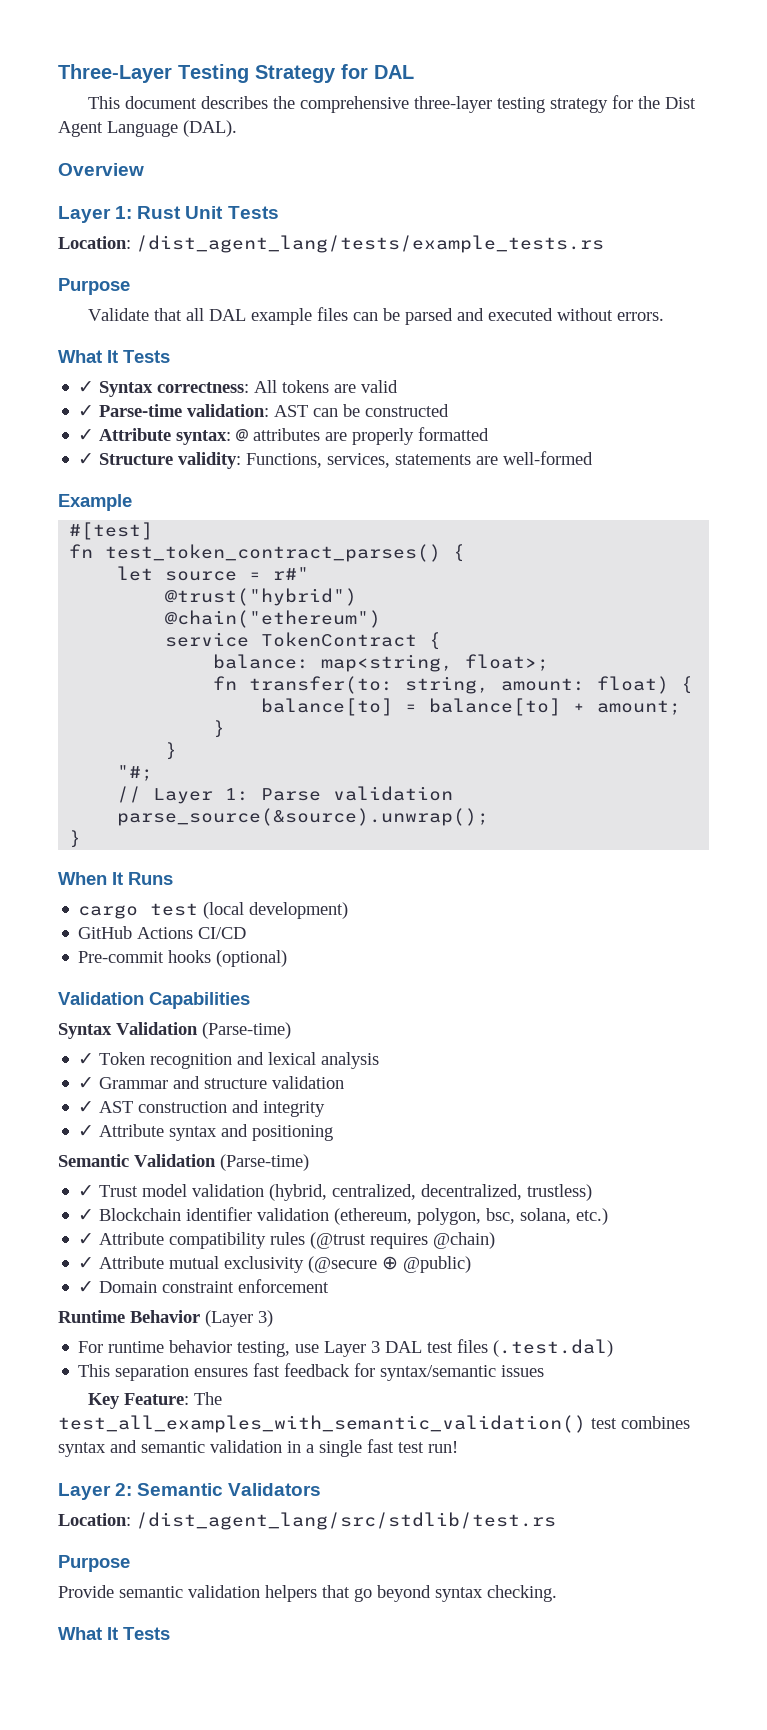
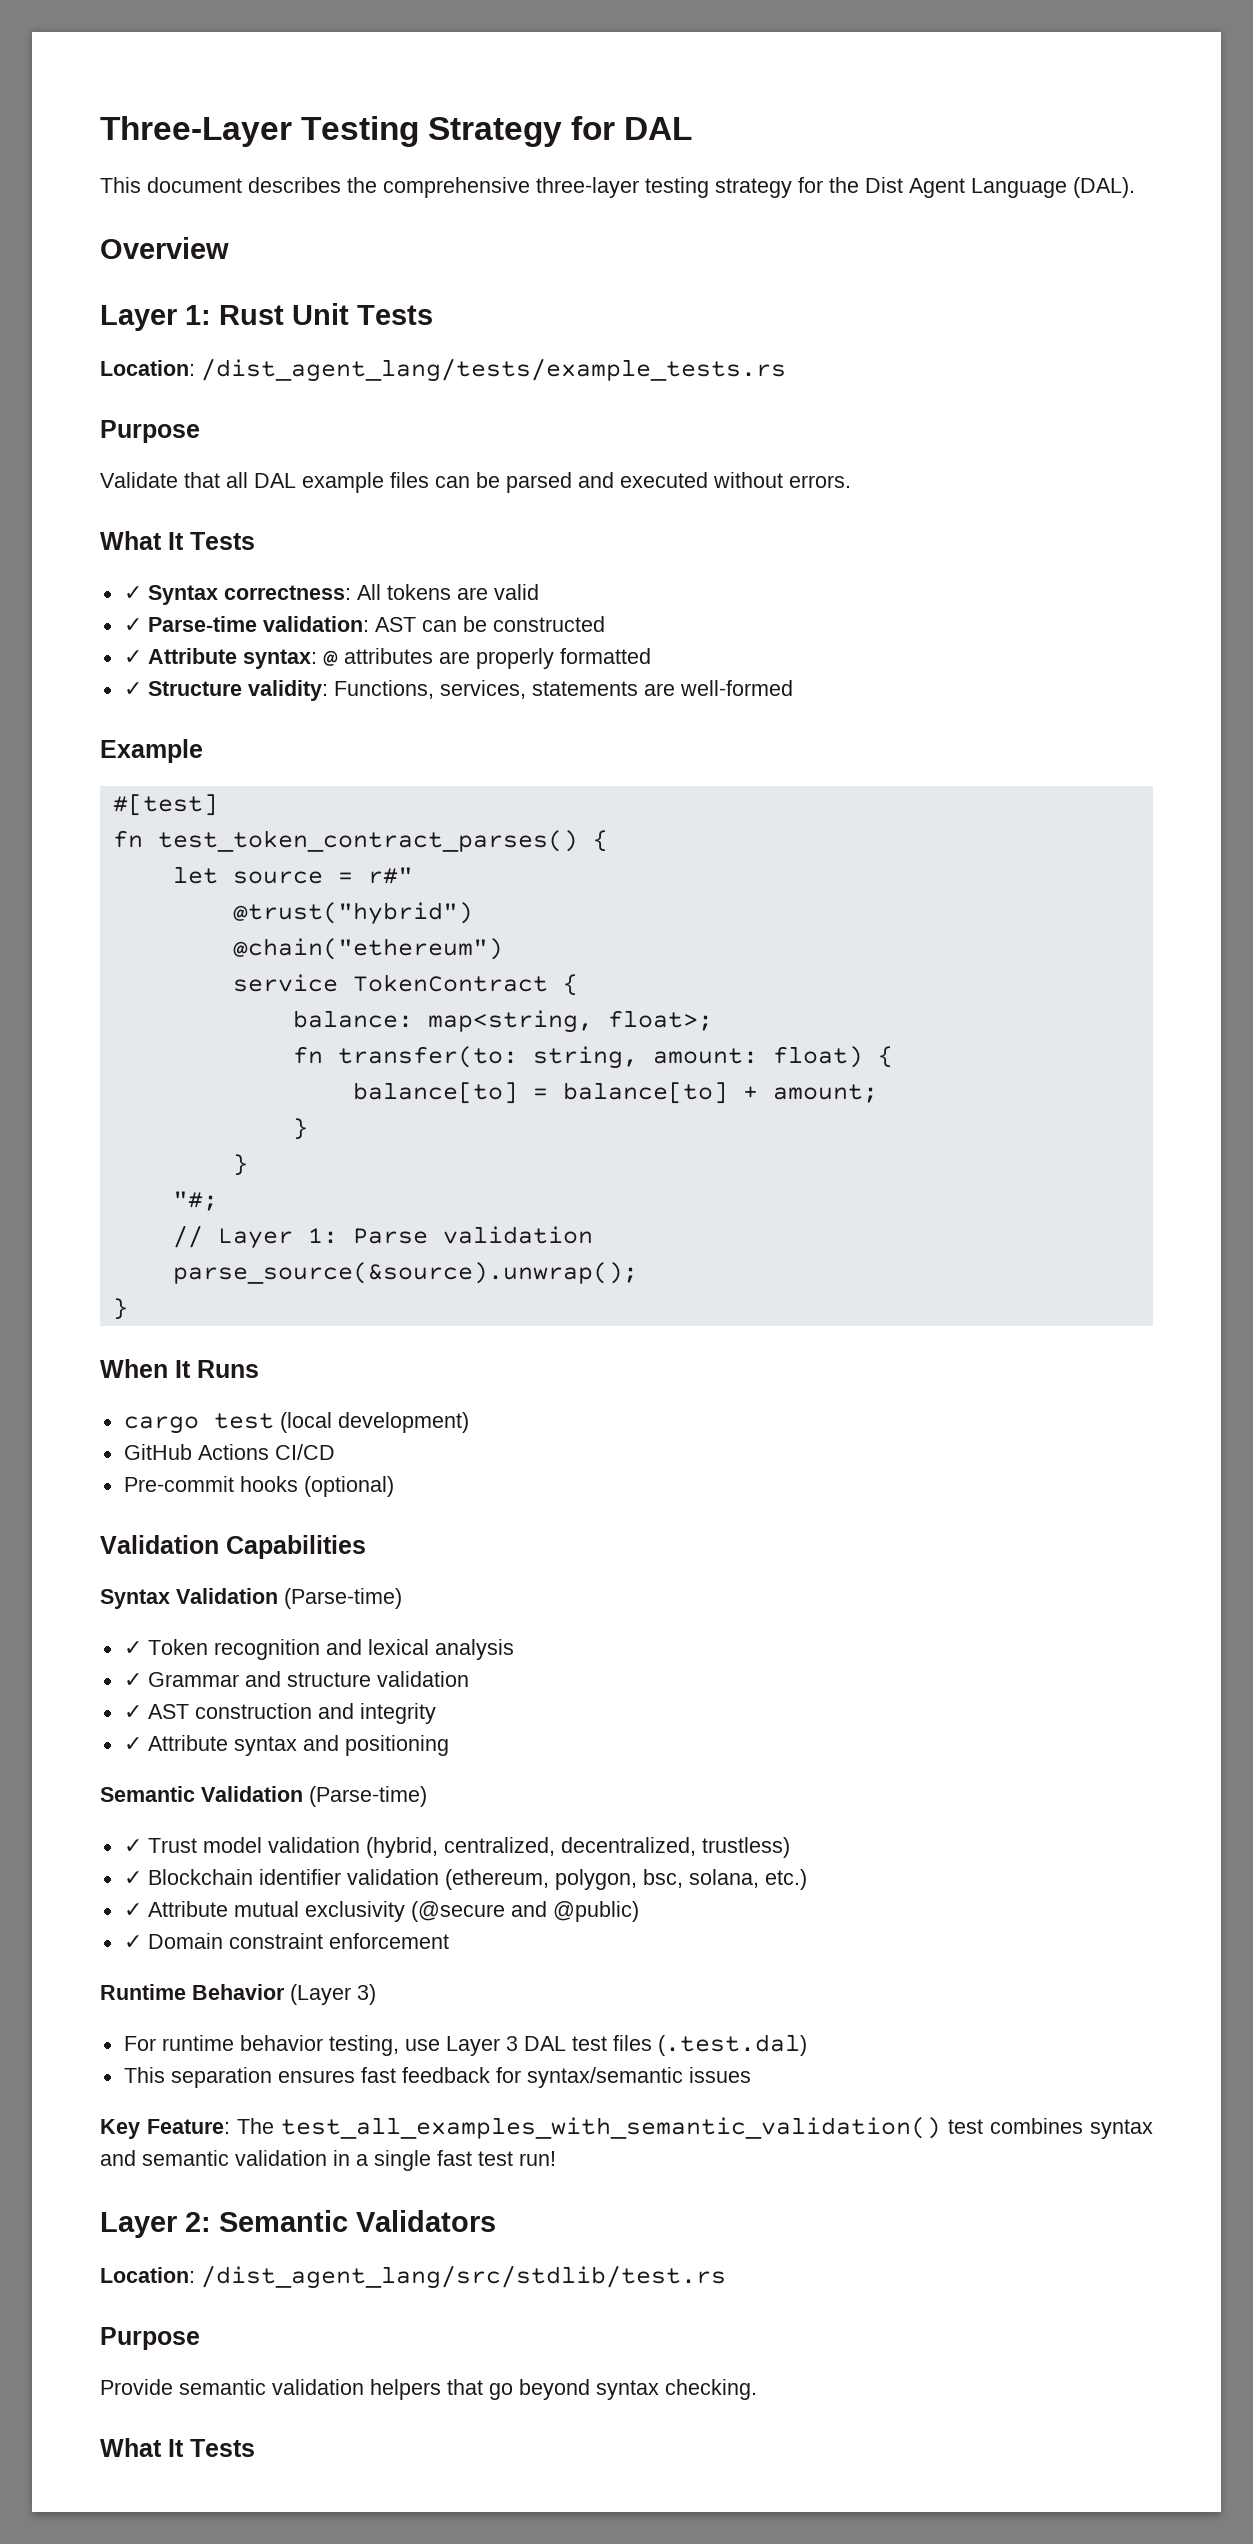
- ✓ Attribute compatibility rules (@trust requires @chain)
- ✓ Attribute mutual exclusivity (@secure ⊕ @public)
+ ✓ Attribute mutual exclusivity (@secure and @public)

